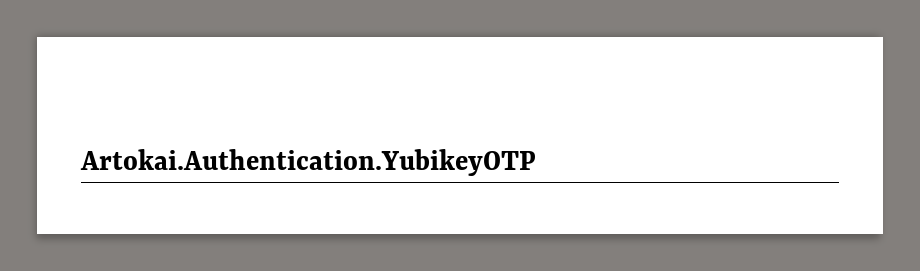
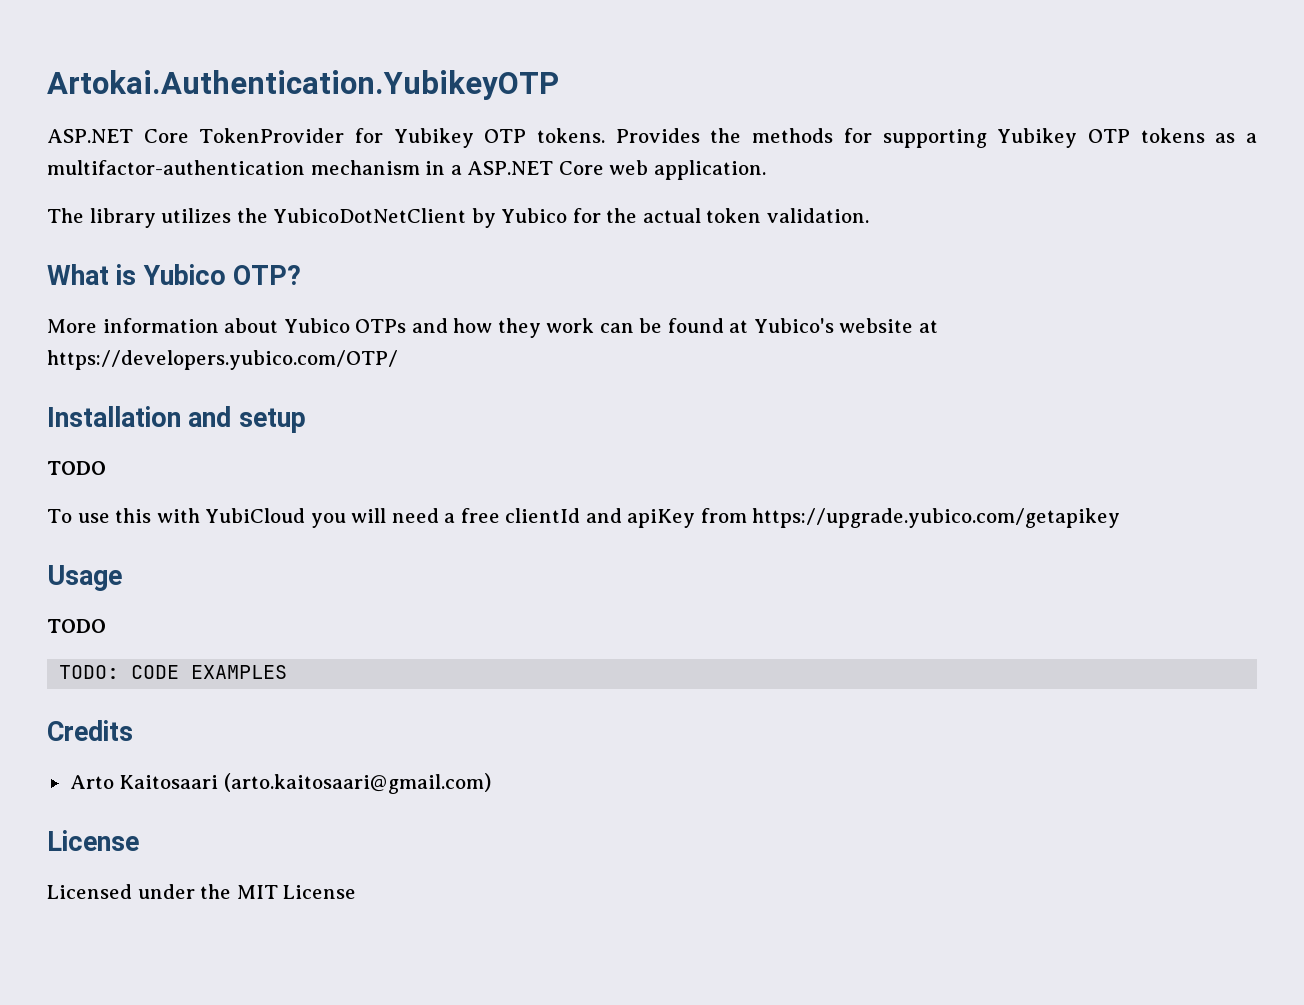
+ ASP.NET Core TokenProvider for Yubikey OTP tokens. Provides the methods for supporting Yubikey OTP tokens as a multifactor-authentication mechanism in a ASP.NET Core web application.
+ The library utilizes the YubicoDotNetClient by Yubico for the actual token validation.
+ What is Yubico OTP?
+ More information about Yubico OTPs and how they work can be found at Yubico's website at https://developers.yubico.com/OTP/
+ Installation and setup
+ TODO
+ To use this with YubiCloud you will need a free clientId and apiKey from https://upgrade.yubico.com/getapikey
+ Usage
+ TODO
+ TODO: CODE EXAMPLES
+ Credits
+ Arto Kaitosaari (arto.kaitosaari@gmail.com)
+ License
+ Licensed under the MIT License

